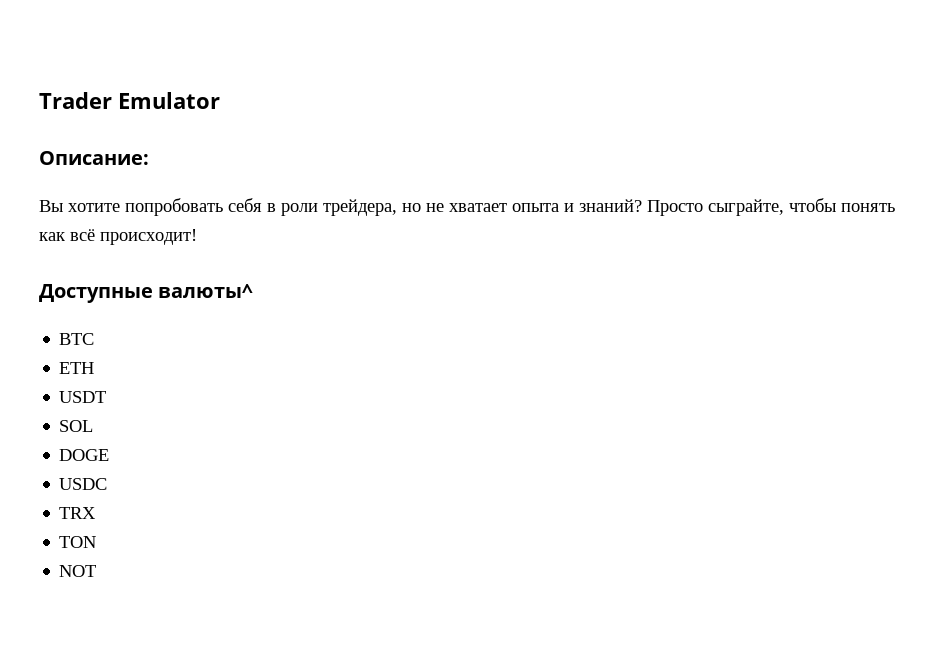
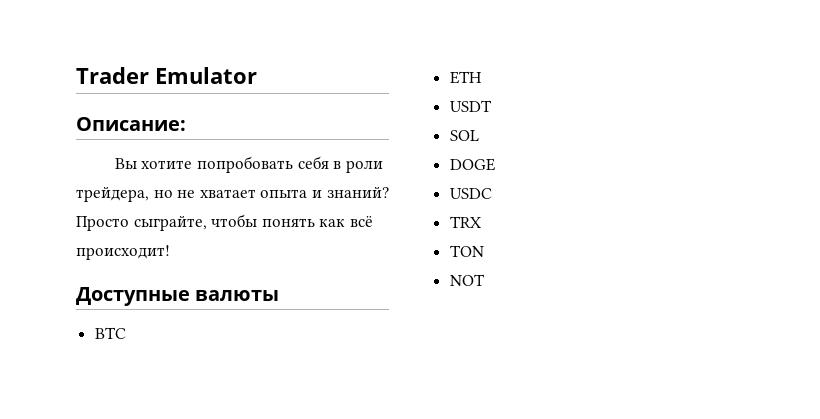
- Доступные валюты^
+ Доступные валюты

